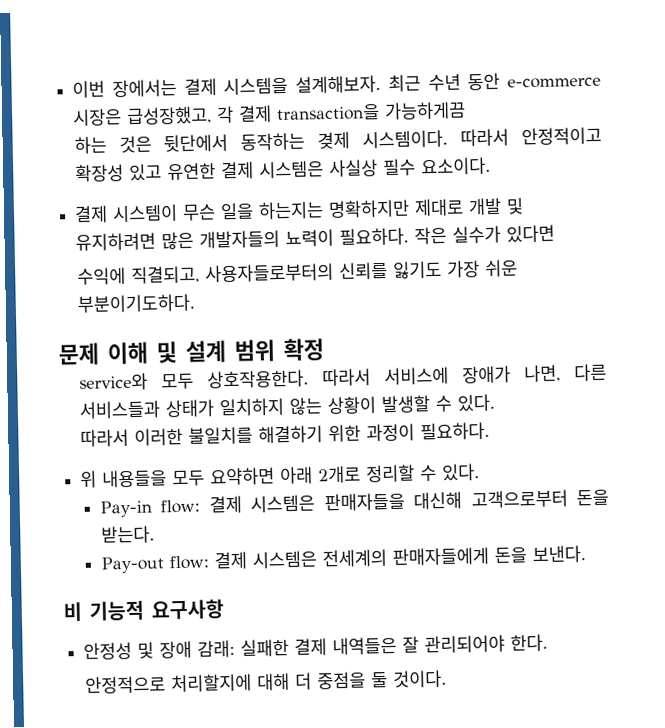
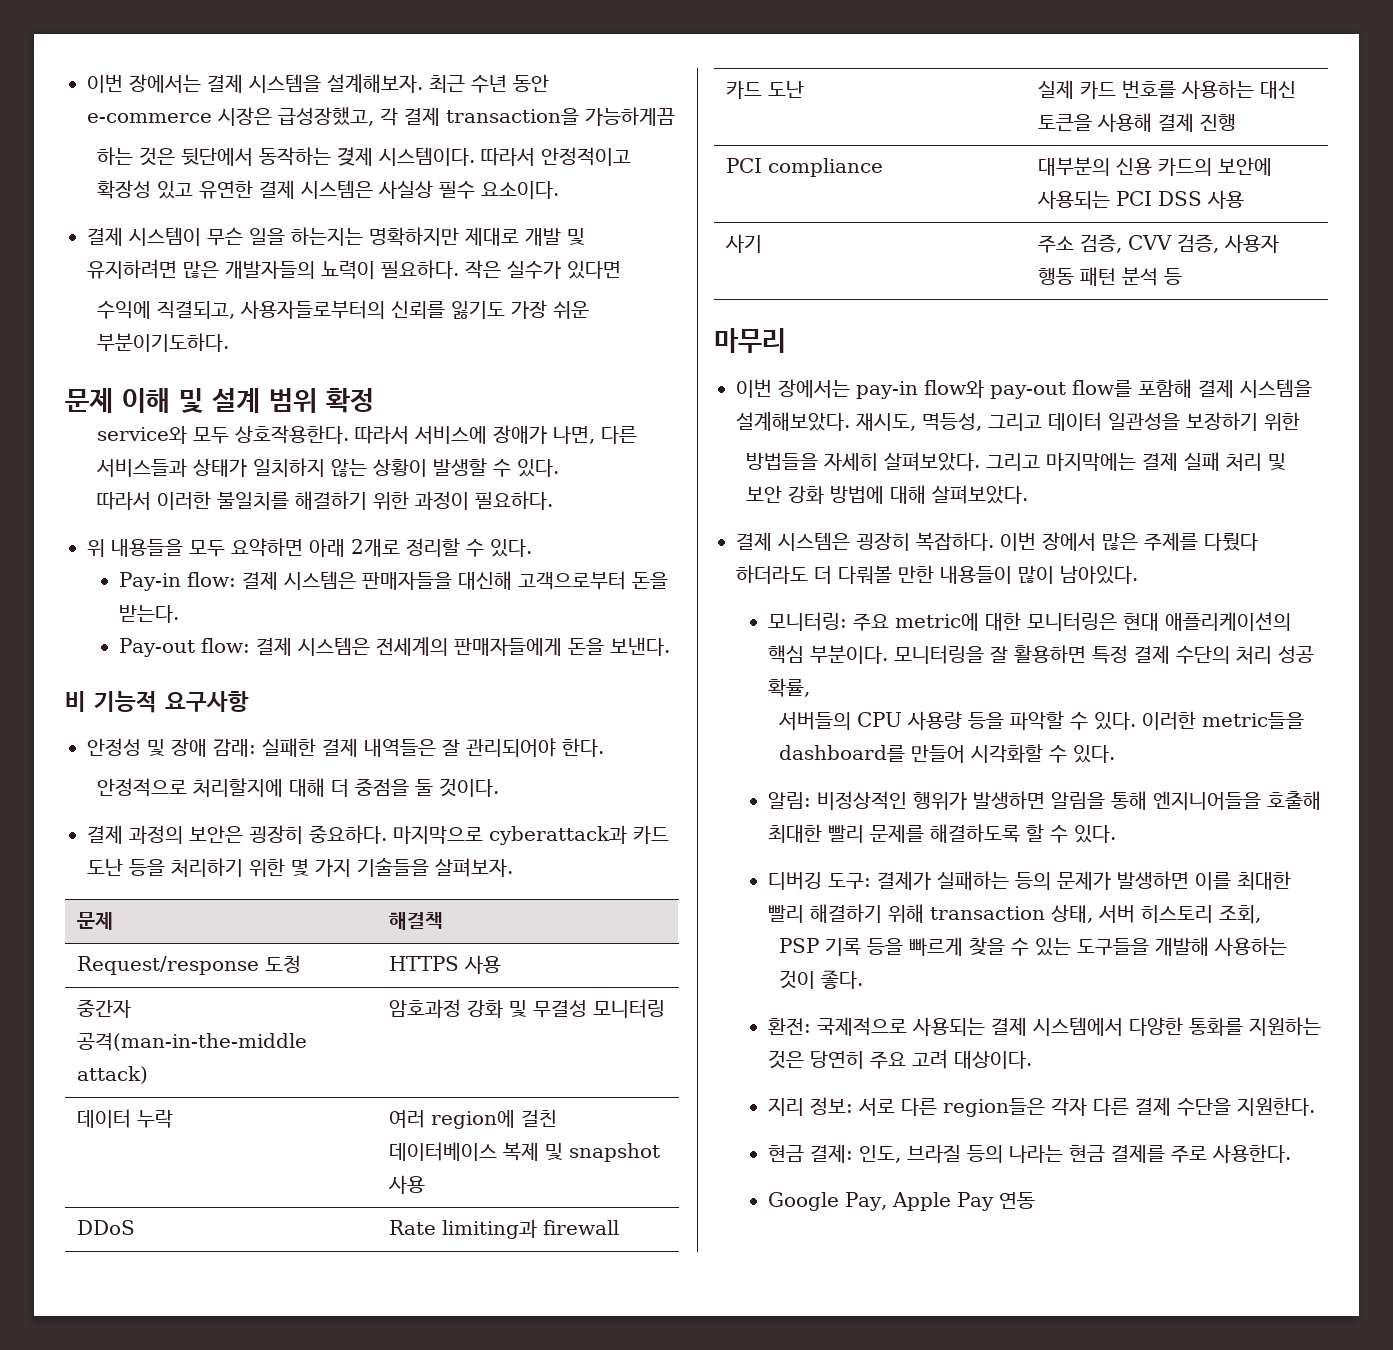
+ 결제 과정의 보안은 굉장히 중요하다. 마지막으로 cyberattack과 카드 도난 등을 처리하기 위한 몇 가지 기술들을 살펴보자.
+ 문제 | 해결책
+ Request/response 도청 | HTTPS 사용
+ 중간자 공격(man-in-the-middle attack) | 암호과정 강화 및 무결성 모니터링
+ 데이터 누락 | 여러 region에 걸친 데이터베이스 복제 및 snapshot 사용
+ DDoS | Rate limiting과 firewall
+ 카드 도난 | 실제 카드 번호를 사용하는 대신 토큰을 사용해 결제 진행
+ PCI compliance | 대부분의 신용 카드의 보안에 사용되는 PCI DSS 사용
+ 사기 | 주소 검증, CVV 검증, 사용자 행동 패턴 분석 등
+ 마무리
+ 이번 장에서는 pay-in flow와 pay-out flow를 포함해 결제 시스템을 설계해보았다. 재시도, 멱등성, 그리고 데이터 일관성을 보장하기 위한
+ 방법들을 자세히 살펴보았다. 그리고 마지막에는 결제 실패 처리 및 보안 강화 방법에 대해 살펴보았다.
+ 결제 시스템은 굉장히 복잡하다. 이번 장에서 많은 주제를 다뤘다 하더라도 더 다뤄볼 만한 내용들이 많이 남아있다.
+ 모니터링: 주요 metric에 대한 모니터링은 현대 애플리케이션의 핵심 부분이다. 모니터링을 잘 활용하면 특정 결제 수단의 처리 성공 확률,
+ 서버들의 CPU 사용량 등을 파악할 수 있다. 이러한 metric들을 dashboard를 만들어 시각화할 수 있다.
+ 알림: 비정상적인 행위가 발생하면 알림을 통해 엔지니어들을 호출해 최대한 빨리 문제를 해결하도록 할 수 있다.
+ 디버깅 도구: 결제가 실패하는 등의 문제가 발생하면 이를 최대한 빨리 해결하기 위해 transaction 상태, 서버 히스토리 조회,
+ PSP 기록 등을 빠르게 찾을 수 있는 도구들을 개발해 사용하는 것이 좋다.
+ 환전: 국제적으로 사용되는 결제 시스템에서 다양한 통화를 지원하는 것은 당연히 주요 고려 대상이다.
+ 지리 정보: 서로 다른 region들은 각자 다른 결제 수단을 지원한다.
+ 현금 결제: 인도, 브라질 등의 나라는 현금 결제를 주로 사용한다.
+ Google Pay, Apple Pay 연동

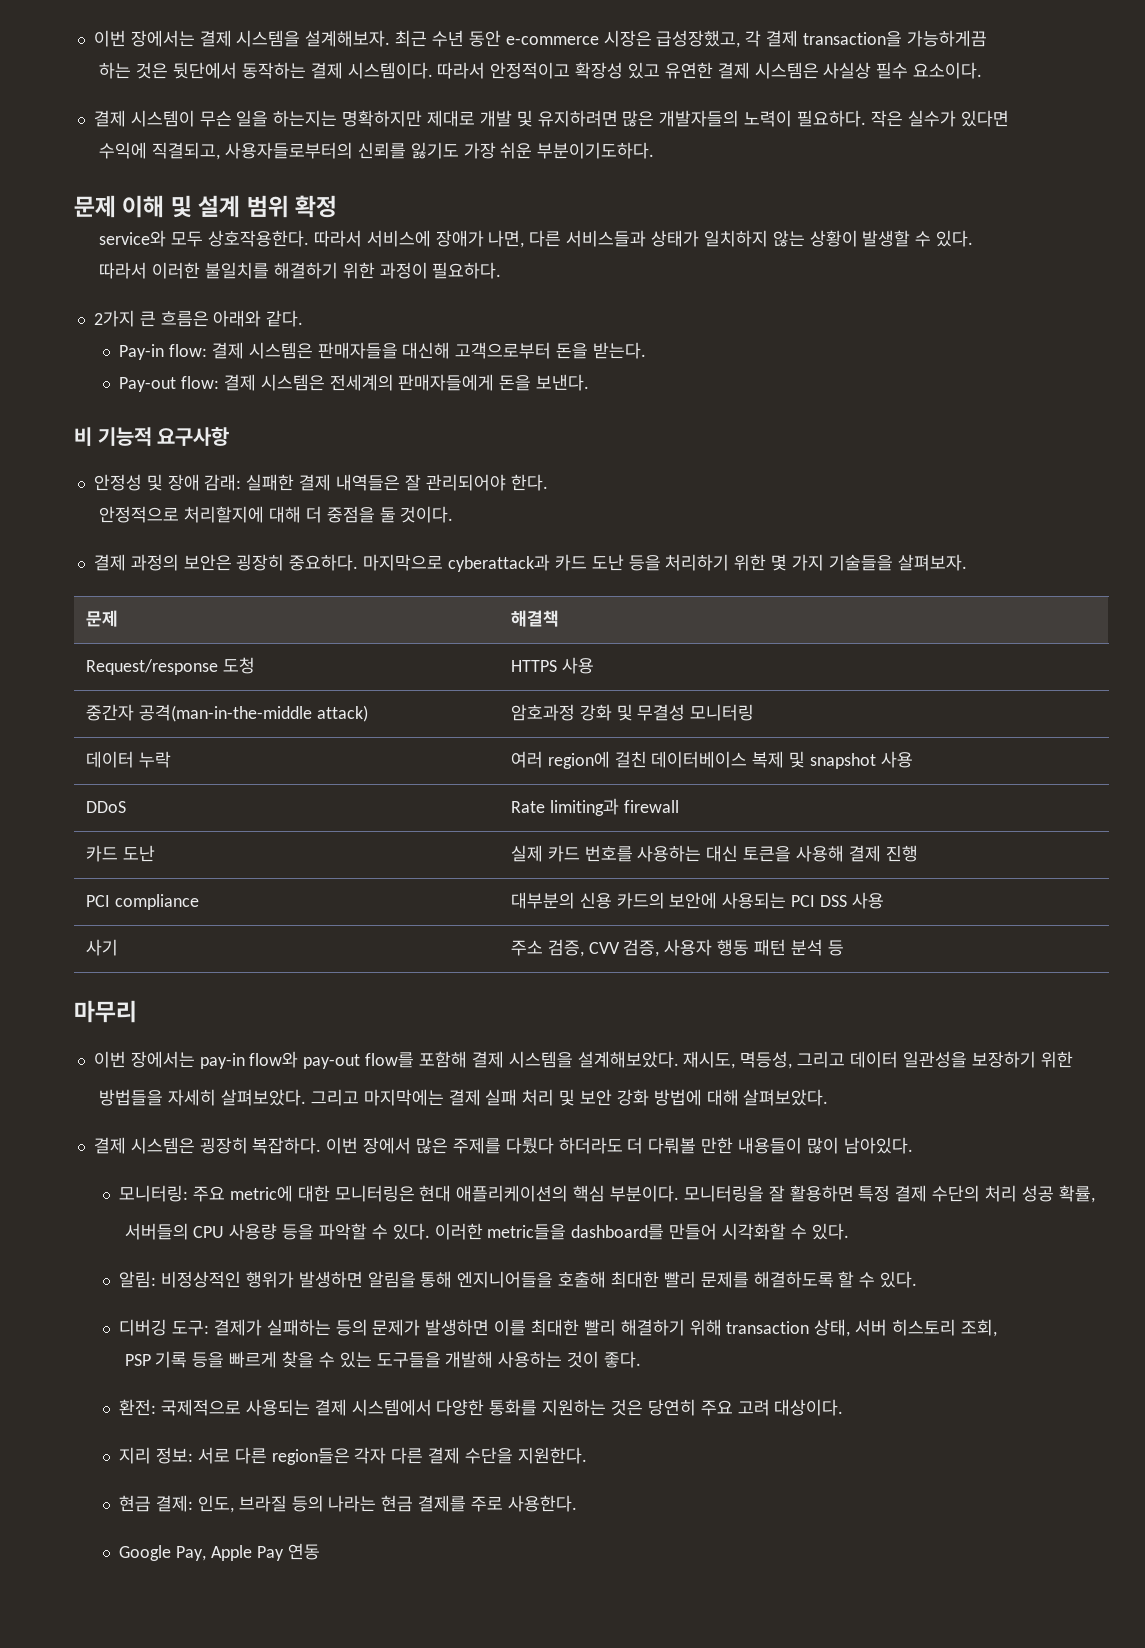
- 하는 것은 뒷단에서 동작하는 겾제 시스템이다.
+ 하는 것은 뒷단에서 동작하는 결제 시스템이다.
- 결제 시스템이 무슨 일을 하는지는 명확하지만 제대로 개발 및 유지하려면 많은 개발자들의 뇨력이 필요하다.
+ 결제 시스템이 무슨 일을 하는지는 명확하지만 제대로 개발 및 유지하려면 많은 개발자들의 노력이 필요하다.
- 위 내용들을 모두 요약하면 아래 2개로 정리할 수 있다.
+ 2가지 큰 흐름은 아래와 같다.

